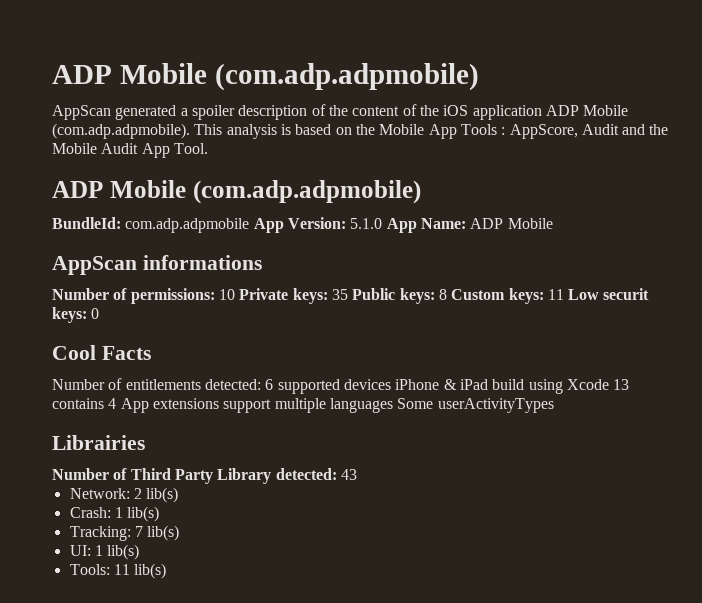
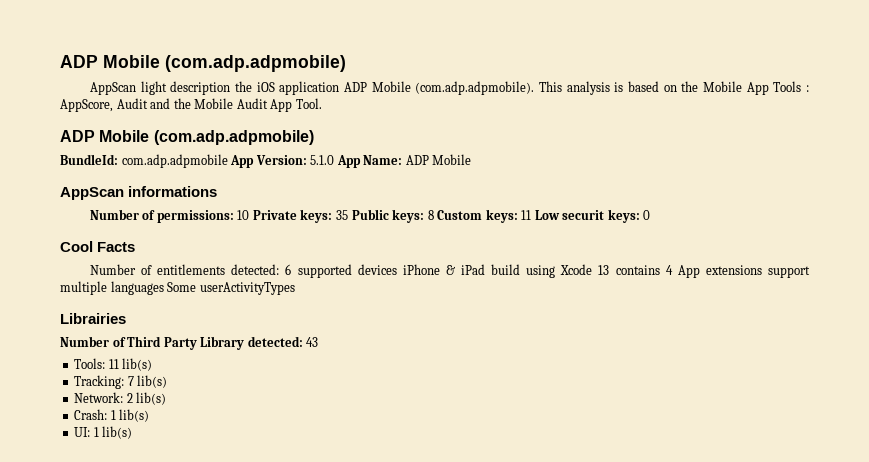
- AppScan generated a spoiler description of the content of the iOS application ADP Mobile (com.adp.adpmobile). This analysis is based on the Mobile App Tools : AppScore, Audit and the Mobile Audit App Tool.
+ AppScan light description the iOS application ADP Mobile (com.adp.adpmobile). This analysis is based on the Mobile App Tools : AppScore, Audit and the Mobile Audit App Tool.
+ Tools: 11 lib(s)
+ Tracking: 7 lib(s)
- Tracking: 7 lib(s)
- Tools: 11 lib(s)

